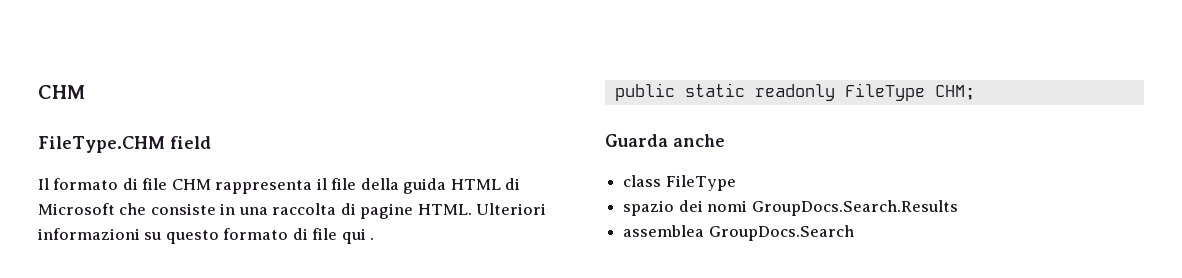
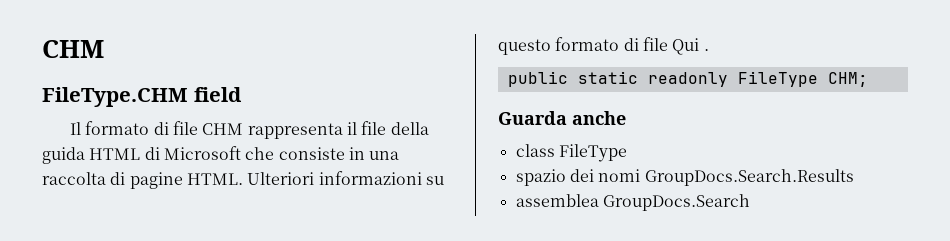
- Ulteriori informazioni su questo formato di file qui .
+ Ulteriori informazioni su questo formato di file Qui .

